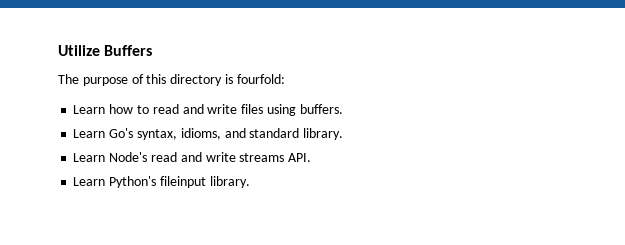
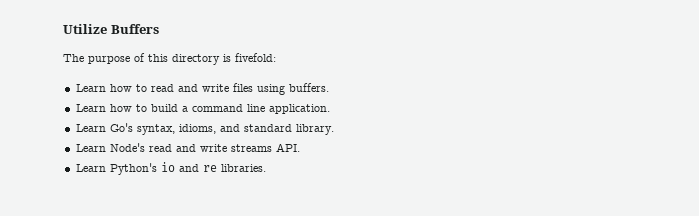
- The purpose of this directory is fourfold:
+ The purpose of this directory is fivefold:
+ Learn how to build a command line application.
- Learn Python's fileinput library.
+ Learn Python's io and re libraries.

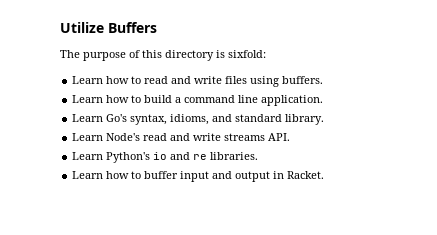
- The purpose of this directory is fivefold:
+ The purpose of this directory is sixfold:
+ Learn how to buffer input and output in Racket.

